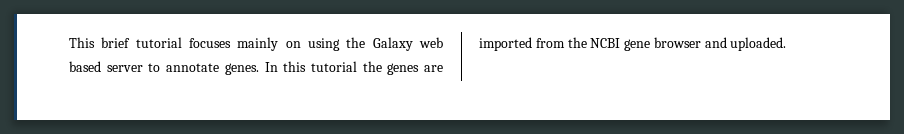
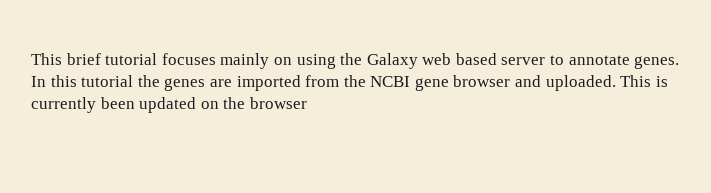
+ This is currently been updated on the browser

